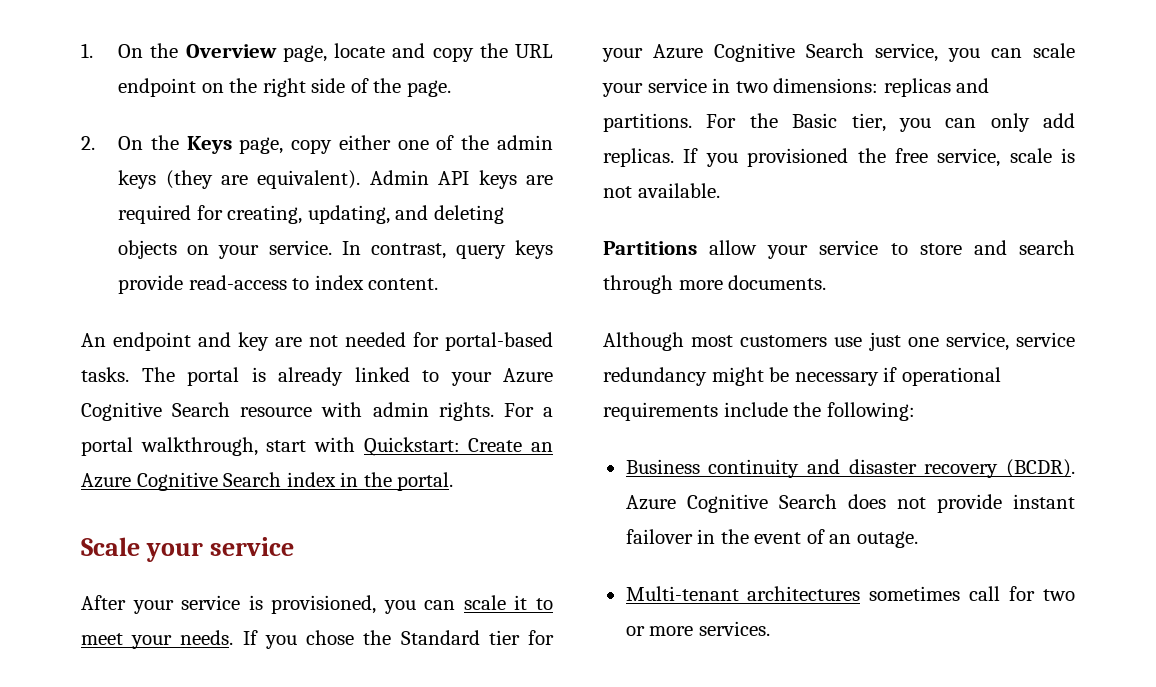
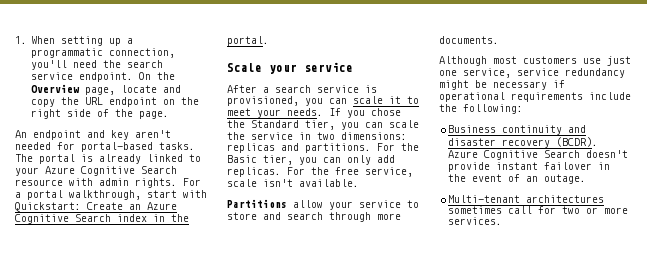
- 1. On the Overview page, locate and copy the URL endpoint on the right side of the page.
+ 1. When setting up a programmatic connection, you'll need the search service endpoint. On the Overview page, locate and copy the URL endpoint on the right side of the page.
- 2. On the Keys page, copy either one of the admin keys (they are equivalent). Admin API keys are required for creating, updating, and deleting objects on your service. In contrast, query keys provide read-access to index content.
- An endpoint and key are not needed for portal-based tasks.
+ An endpoint and key aren't needed for portal-based tasks.
- After your service is provisioned, you can scale it to meet your needs.
+ After a search service is provisioned, you can scale it to meet your needs.
- If you chose the Standard tier for your Azure Cognitive Search service, you can scale your service in two dimensions: replicas and partitions.
+ If you chose the Standard tier, you can scale the service in two dimensions: replicas and partitions.
- If you provisioned the free service, scale is not available.
+ For the free service, scale isn't available.
- Azure Cognitive Search does not provide instant failover in the event of an outage.
+ Azure Cognitive Search doesn't provide instant failover in the event of an outage.

